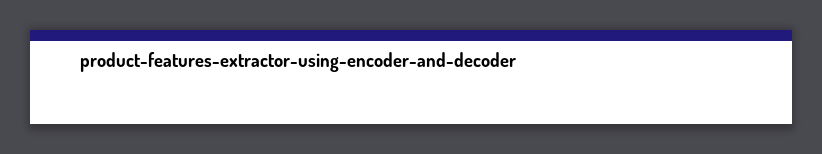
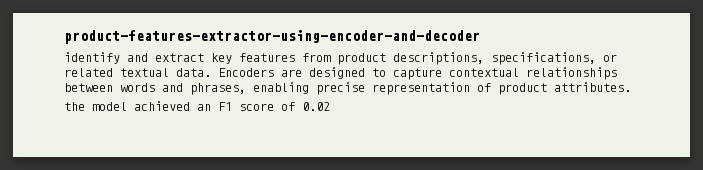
+ identify and extract key features from product descriptions, specifications, or related textual data. Encoders are designed to capture contextual relationships between words and phrases, enabling precise representation of product attributes.
+ the model achieved an F1 score of 0.02

